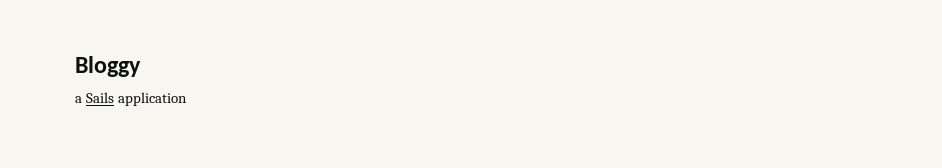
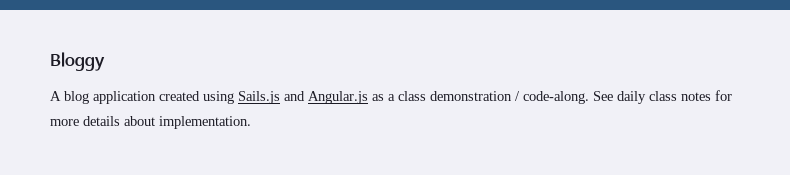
- a Sails application
+ A blog application created using Sails.js and Angular.js as a class demonstration / code-along. See daily class notes for more details about implementation.

